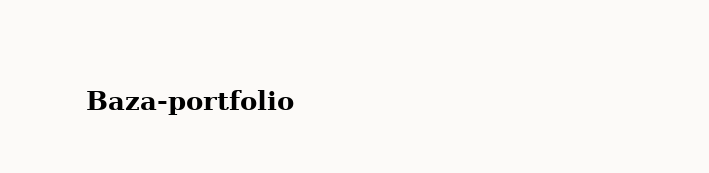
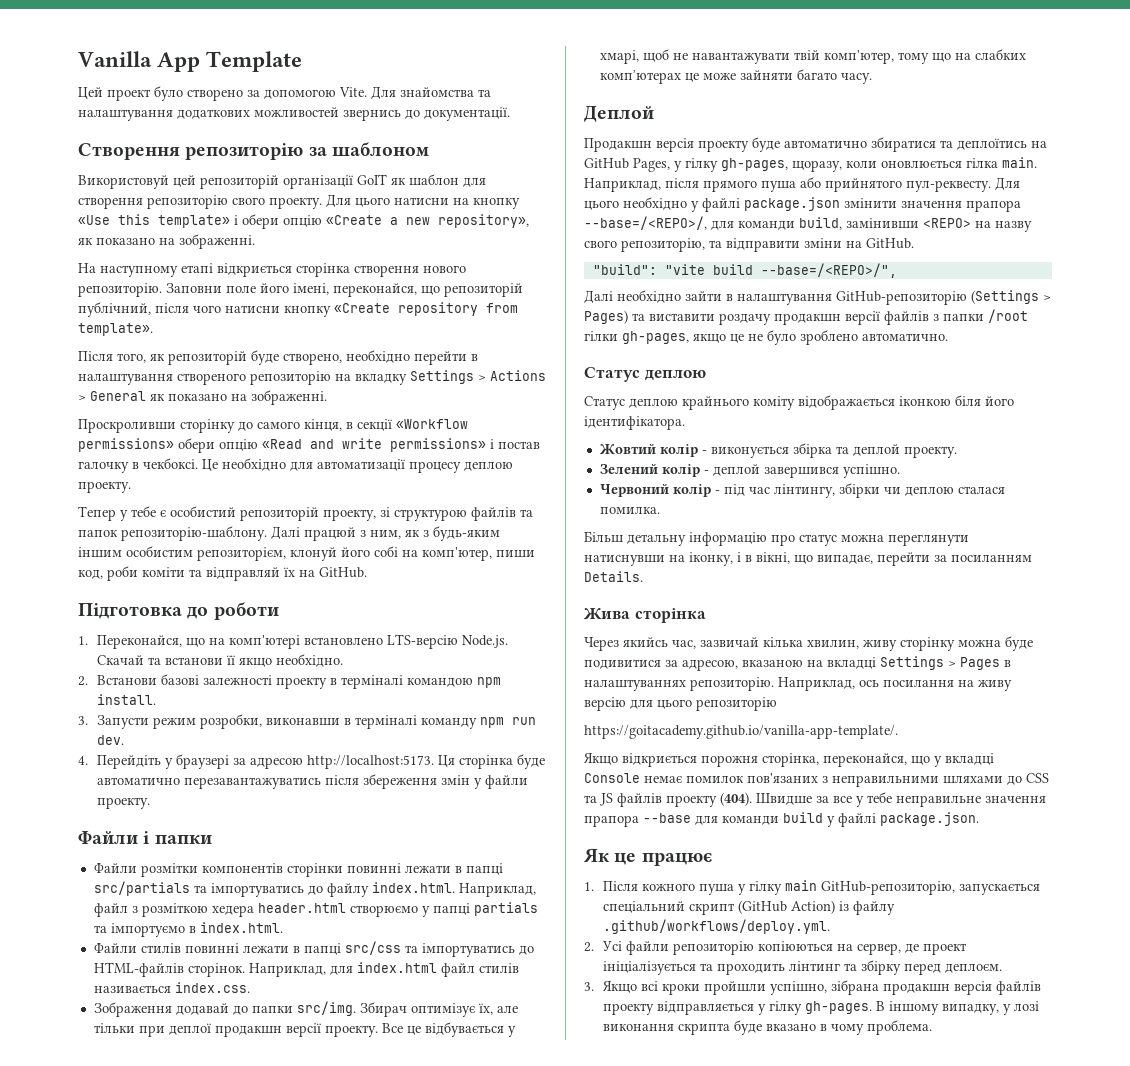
- Baza-portfolio
+ Vanilla App Template
+ Цей проект було створено за допомогою Vite. Для знайомства та налаштування додаткових можливостей звернись до документації.
+ Створення репозиторію за шаблоном
+ Використовуй цей репозиторій організації GoIT як шаблон для створення репозиторію свого проекту. Для цього натисни на кнопку «Use this template» і обери опцію «Create a new repository», як показано на зображенні.
+ На наступному етапі відкриється сторінка створення нового репозиторію. Заповни поле його імені, переконайся, що репозиторій публічний, після чого натисни кнопку «Create repository from template».
+ Після того, як репозиторій буде створено, необхідно перейти в налаштування створеного репозиторію на вкладку Settings > Actions > General як показано на зображенні.
+ Проскроливши сторінку до самого кінця, в секції «Workflow permissions» обери опцію «Read and write permissions» і постав галочку в чекбоксі. Це необхідно для автоматизації процесу деплою проекту.
+ Тепер у тебе є особистий репозиторій проекту, зі структурою файлів та папок репозиторію-шаблону. Далі працюй з ним, як з будь-яким іншим особистим репозиторієм, клонуй його собі на комп'ютер, пиши код, роби коміти та відправляй їх на GitHub.
+ Підготовка до роботи
+ 1. Переконайся, що на комп'ютері встановлено LTS-версію Node.js. Скачай та встанови її якщо необхідно.
+ 2. Встанови базові залежності проекту в терміналі командою npm install.
+ 3. Запусти режим розробки, виконавши в терміналі команду npm run dev.
+ 4. Перейдіть у браузері за адресою http://localhost:5173. Ця сторінка буде автоматично перезавантажуватись після збереження змін у файли проекту.
+ Файли і папки
+ Файли розмітки компонентів сторінки повинні лежати в папці src/partials та імпортуватись до файлу index.html. Наприклад, файл з розміткою хедера header.html створюємо у папці partials та імпортуємо в index.html.
+ Файли стилів повинні лежати в папці src/css та імпортуватись до HTML-файлів сторінок. Наприклад, для index.html файл стилів називається index.css.
+ Зображення додавай до папки src/img. Збирач оптимізує їх, але тільки при деплої продакшн версії проекту. Все це відбувається у хмарі, щоб не навантажувати твій комп'ютер, тому що на слабких компʼютерах це може зайняти багато часу.
+ Деплой
+ Продакшн версія проекту буде автоматично збиратися та деплоїтись на GitHub Pages, у гілку gh-pages, щоразу, коли оновлюється гілка main. Наприклад, після прямого пуша або прийнятого пул-реквесту. Для цього необхідно у файлі package.json змінити значення прапора --base=/<REPO>/, для команди build, замінивши <REPO> на назву свого репозиторію, та відправити зміни на GitHub.
+ "build": "vite build --base=/<REPO>/",
+ Далі необхідно зайти в налаштування GitHub-репозиторію (Settings > Pages) та виставити роздачу продакшн версії файлів з папки /root гілки gh-pages, якщо це не було зроблено автоматично.
+ Статус деплою
+ Статус деплою крайнього коміту відображається іконкою біля його ідентифікатора.
+ Жовтий колір - виконується збірка та деплой проекту.
+ Зелений колір - деплой завершився успішно.
+ Червоний колір - під час лінтингу, збірки чи деплою сталася помилка.
+ Більш детальну інформацію про статус можна переглянути натиснувши на іконку, і в вікні, що випадає, перейти за посиланням Details.
+ Жива сторінка
+ Через якийсь час, зазвичай кілька хвилин, живу сторінку можна буде подивитися за адресою, вказаною на вкладці Settings > Pages в налаштуваннях репозиторію. Наприклад, ось посилання на живу версію для цього репозиторію
+ https://goitacademy.github.io/vanilla-app-template/.
+ Якщо відкриється порожня сторінка, переконайся, що у вкладці Console немає помилок пов'язаних з неправильними шляхами до CSS та JS файлів проекту (404). Швидше за все у тебе неправильне значення прапора --base для команди build у файлі package.json.
+ Як це працює
+ 1. Після кожного пуша у гілку main GitHub-репозиторію, запускається спеціальний скрипт (GitHub Action) із файлу .github/workflows/deploy.yml.
+ 2. Усі файли репозиторію копіюються на сервер, де проект ініціалізується та проходить лінтинг та збірку перед деплоєм.
+ 3. Якщо всі кроки пройшли успішно, зібрана продакшн версія файлів проекту відправляється у гілку gh-pages. В іншому випадку, у лозі виконання скрипта буде вказано в чому проблема.

